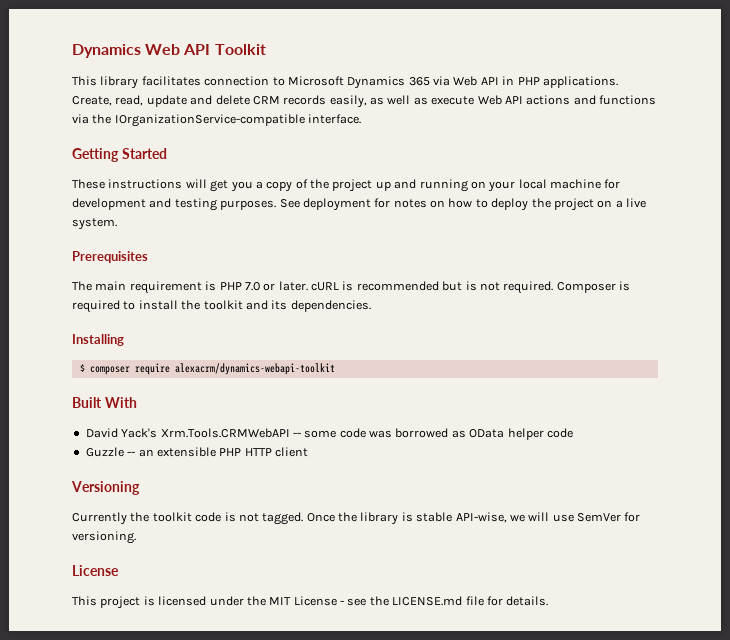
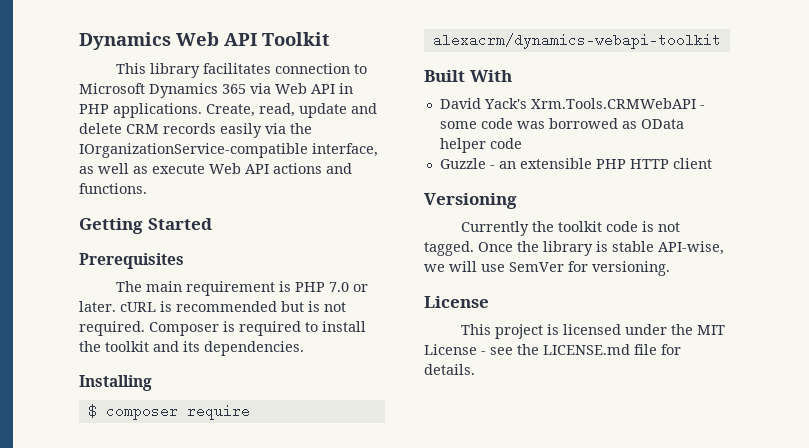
- Create, read, update and delete CRM records easily, as well as execute Web API actions and functions via the IOrganizationService-compatible interface.
+ Create, read, update and delete CRM records easily via the IOrganizationService-compatible interface, as well as execute Web API actions and functions.
  Getting Started
- These instructions will get you a copy of the project up and running on your local machine for development and testing purposes. See deployment for notes on how to deploy the project on a live system.
- David Yack's Xrm.Tools.CRMWebAPI -- some code was borrowed as OData helper code
+ David Yack's Xrm.Tools.CRMWebAPI - some code was borrowed as OData helper code
- Guzzle -- an extensible PHP HTTP client
+ Guzzle - an extensible PHP HTTP client

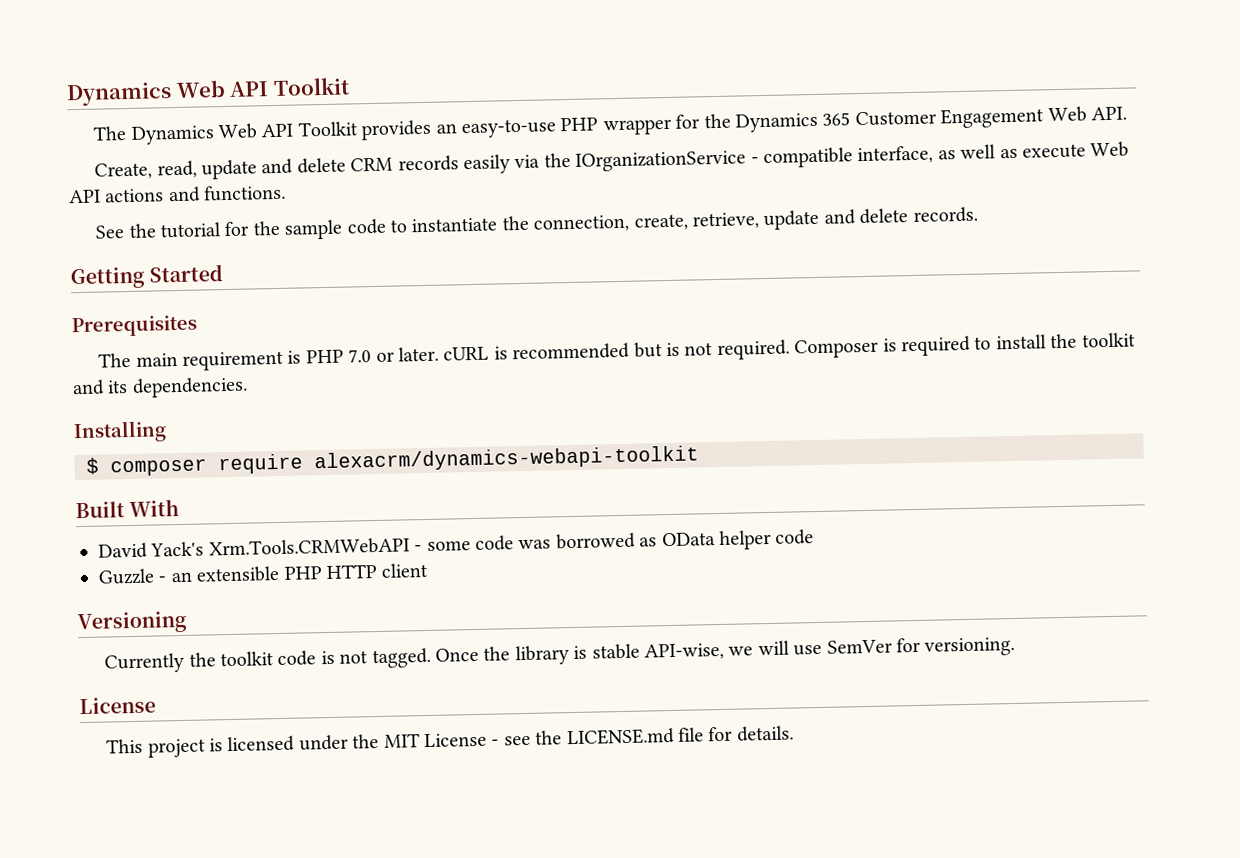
- This library facilitates connection to Microsoft Dynamics 365 via Web API in PHP applications. Create, read, update and delete CRM records easily via the IOrganizationService-compatible interface, as well as execute Web API actions and functions.
+ The Dynamics Web API Toolkit provides an easy-to-use PHP wrapper for the Dynamics 365 Customer Engagement Web API.
+ Create, read, update and delete CRM records easily via the IOrganizationService - compatible interface, as well as execute Web API actions and functions.
+ See the tutorial for the sample code to instantiate the connection, create, retrieve, update and delete records.

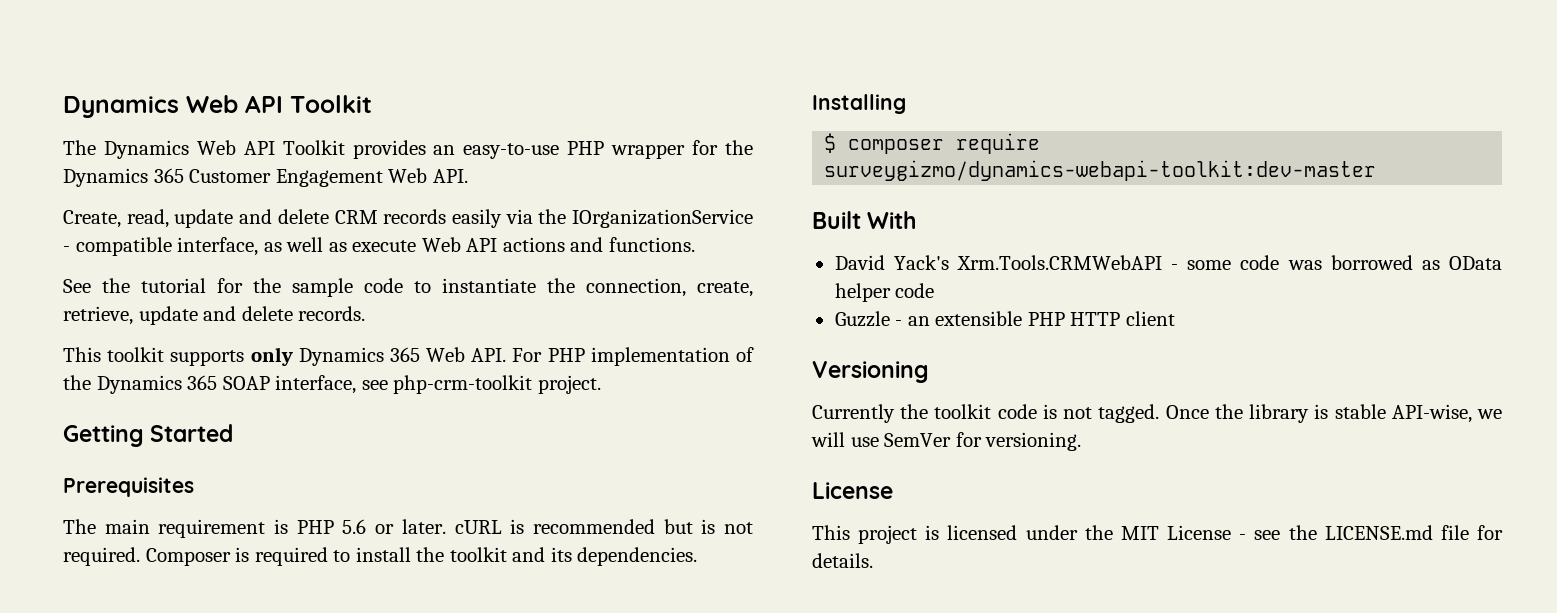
+ This toolkit supports only Dynamics 365 Web API. For PHP implementation of the Dynamics 365 SOAP interface, see php-crm-toolkit project.
- The main requirement is PHP 7.0 or later. cURL is recommended but is not required.
+ The main requirement is PHP 5.6 or later. cURL is recommended but is not required.
- $ composer require alexacrm/dynamics-webapi-toolkit
+ $ composer require surveygizmo/dynamics-webapi-toolkit:dev-master

